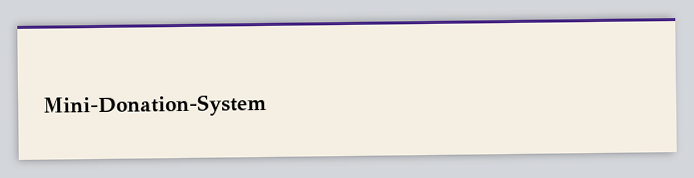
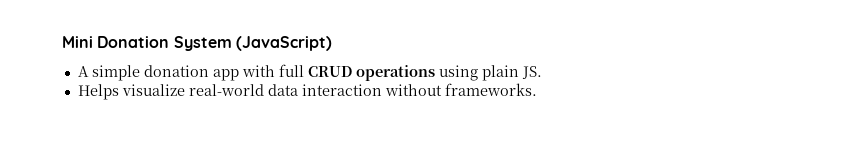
- Mini-Donation-System
+ Mini Donation System (JavaScript)
+ A simple donation app with full CRUD operations using plain JS.
+ Helps visualize real-world data interaction without frameworks.

